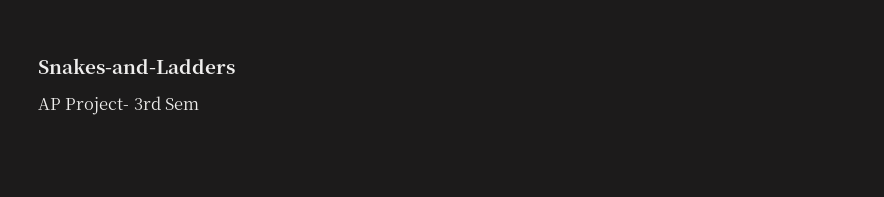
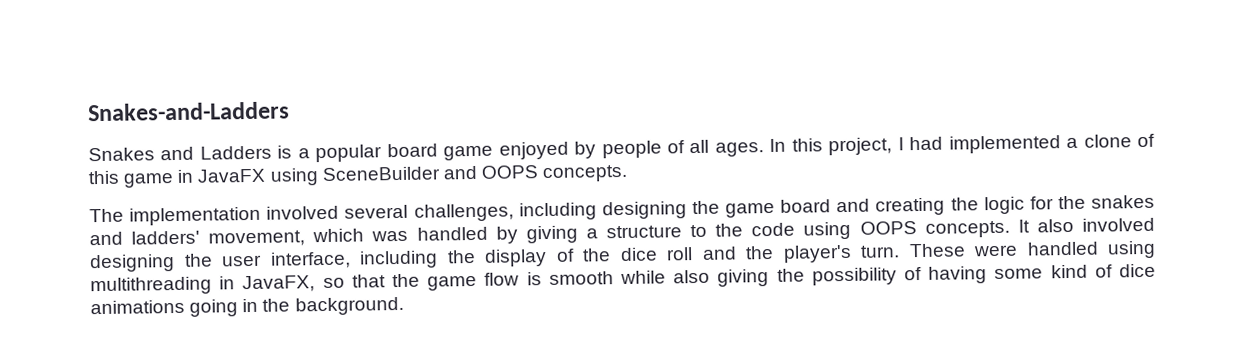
- AP Project- 3rd Sem
+ Snakes and Ladders is a popular board game enjoyed by people of all ages. In this project, I had implemented a clone of this game in JavaFX using SceneBuilder and OOPS concepts.
+ The implementation involved several challenges, including designing the game board and creating the logic for the snakes and ladders' movement, which was handled by giving a structure to the code using OOPS concepts. It also involved designing the user interface, including the display of the dice roll and the player's turn. These were handled using multithreading in JavaFX, so that the game flow is smooth while also giving the possibility of having some kind of dice animations going in the background.

